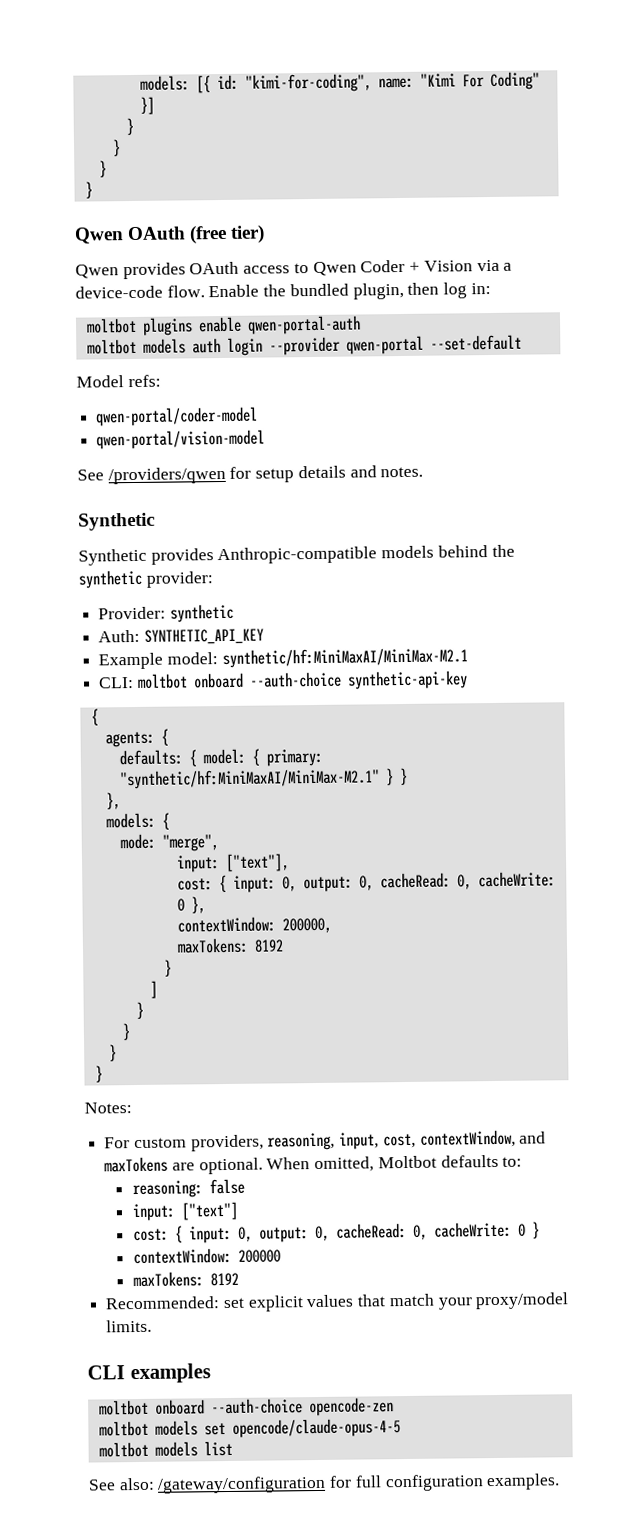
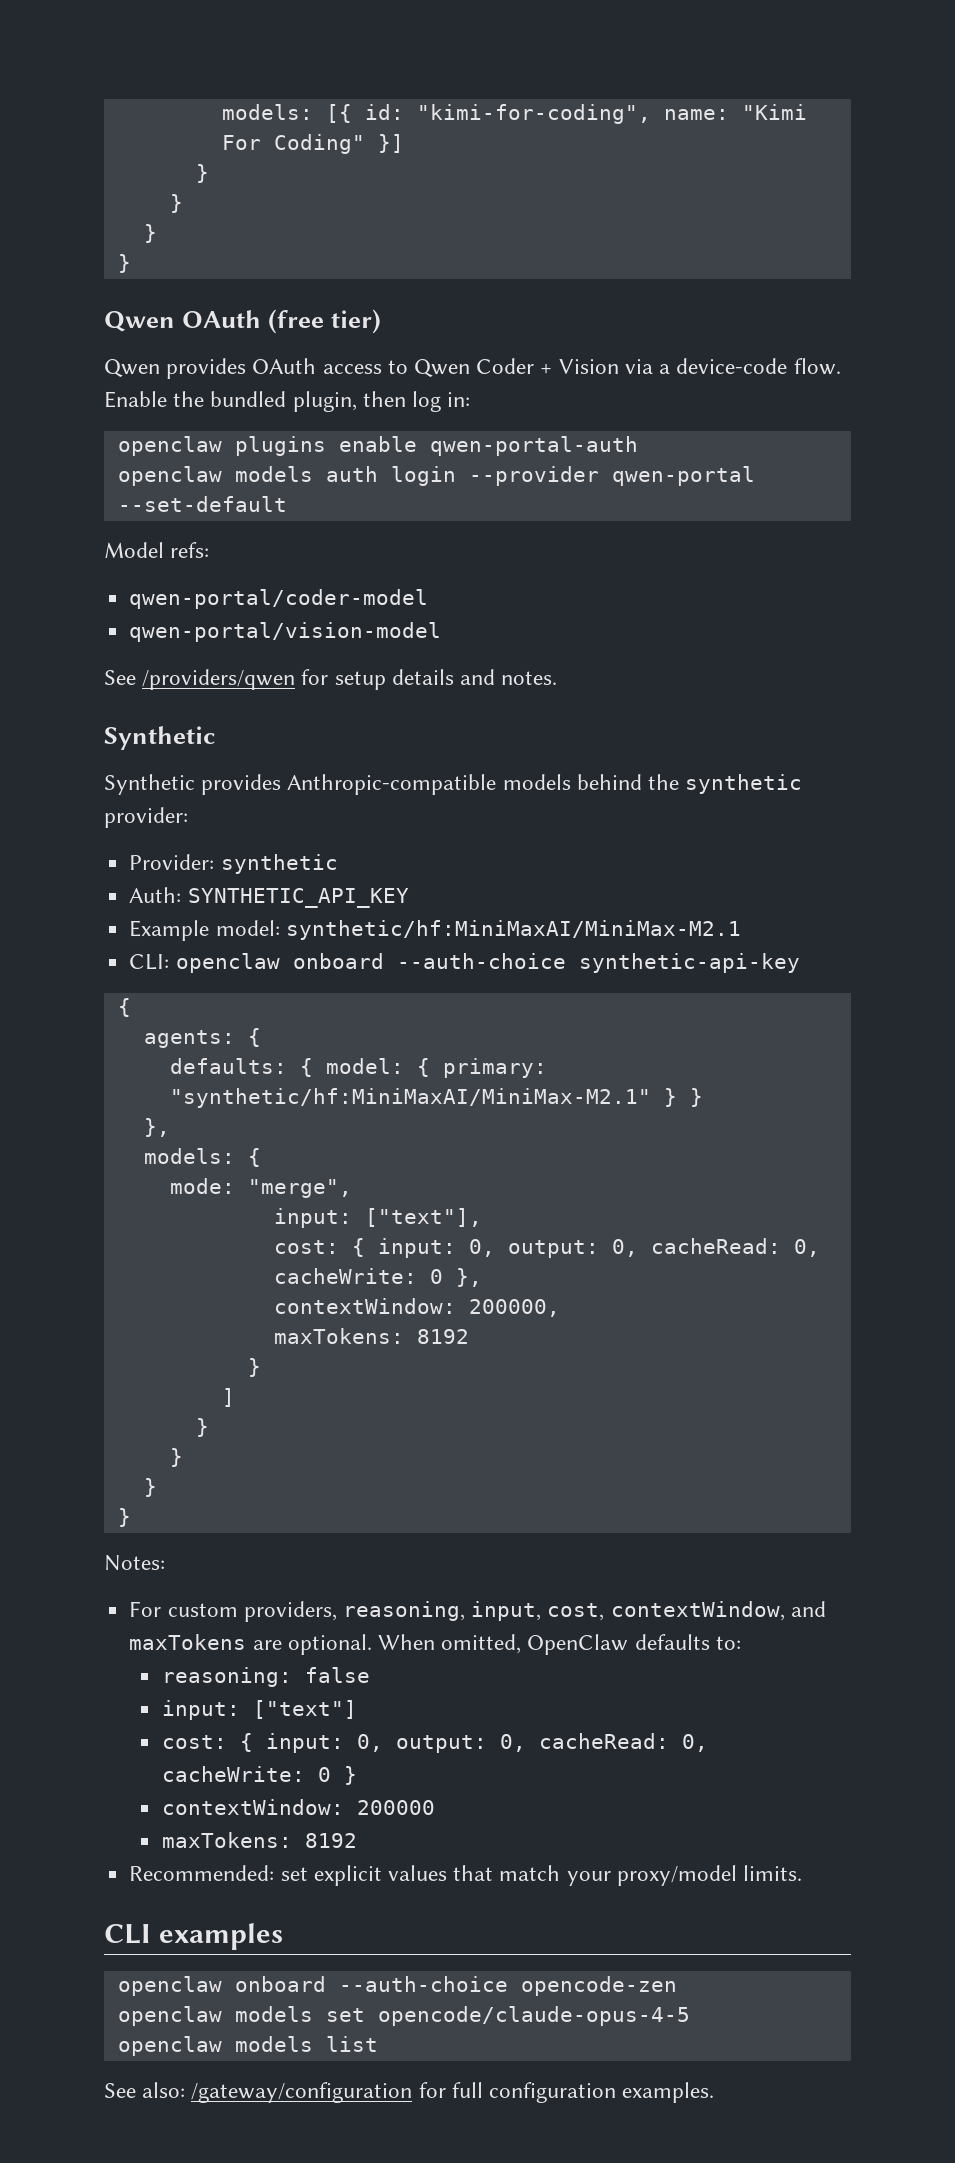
- moltbot plugins enable qwen-portal-auth
+ openclaw plugins enable qwen-portal-auth
- moltbot models auth login --provider qwen-portal --set-default
+ openclaw models auth login --provider qwen-portal --set-default
- CLI: moltbot onboard --auth-choice synthetic-api-key
+ CLI: openclaw onboard --auth-choice synthetic-api-key
- When omitted, Moltbot defaults to:
+ When omitted, OpenClaw defaults to:
- moltbot onboard --auth-choice opencode-zen
+ openclaw onboard --auth-choice opencode-zen
- moltbot models set opencode/claude-opus-4-5
+ openclaw models set opencode/claude-opus-4-5
- moltbot models list
+ openclaw models list

